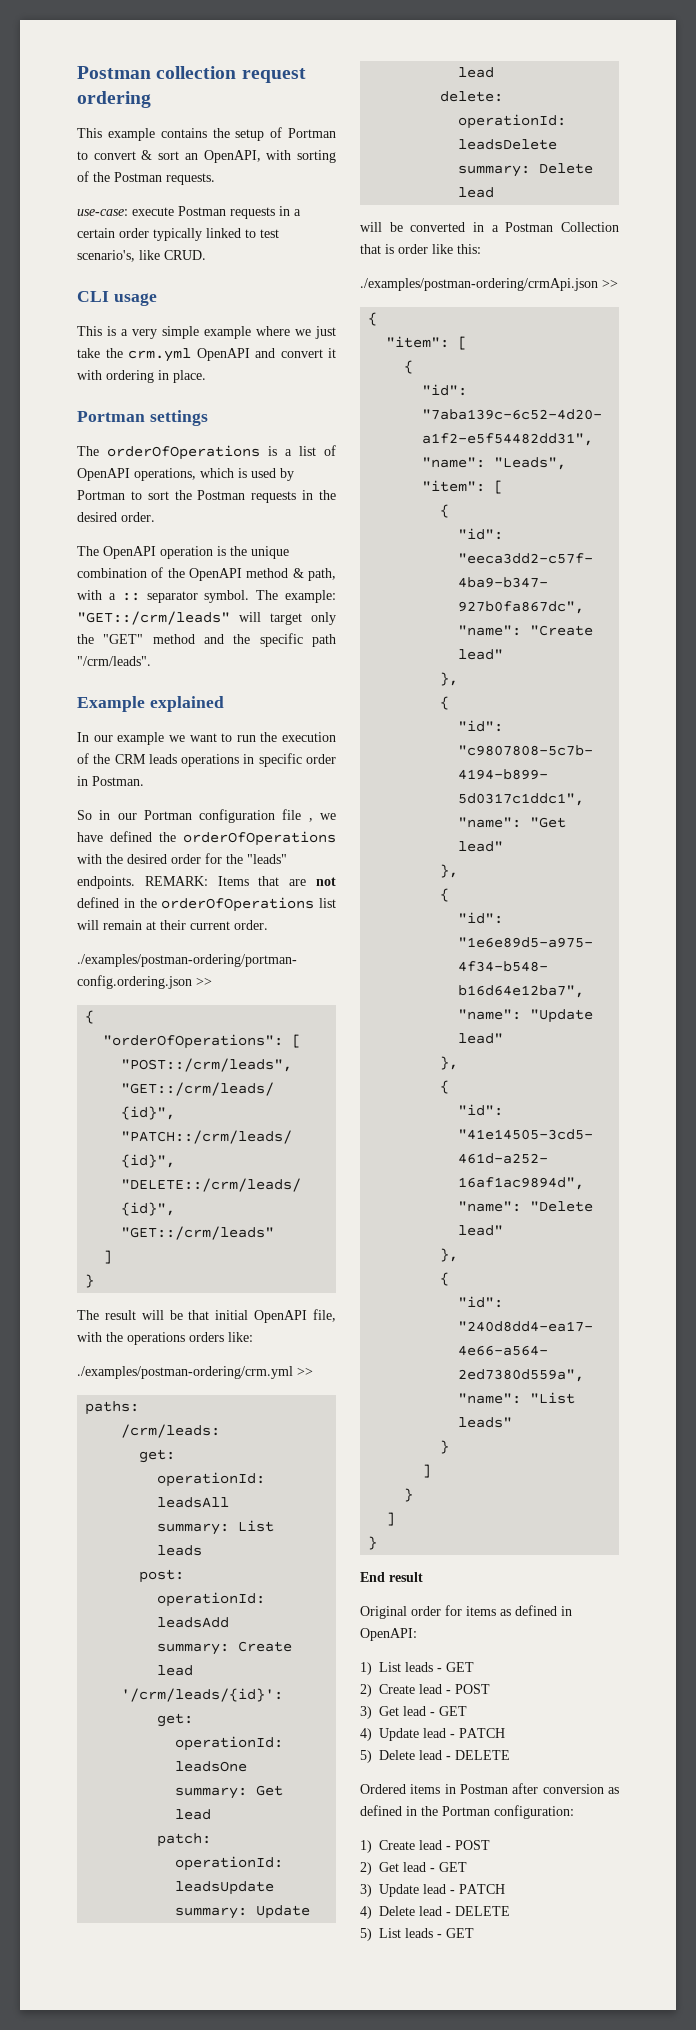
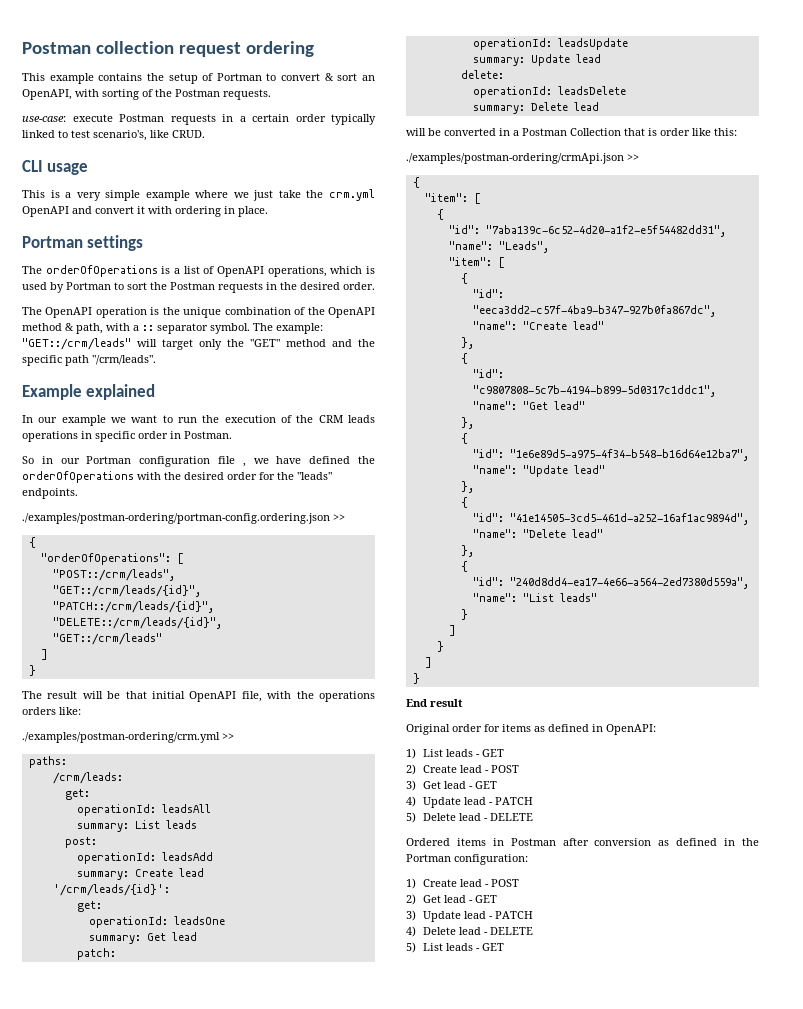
- REMARK: Items that are not defined in the orderOfOperations list will remain at their current order.

